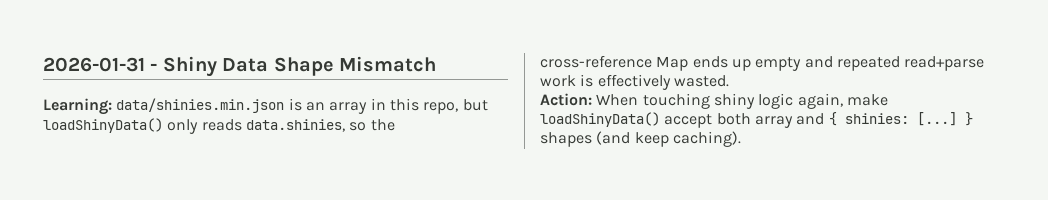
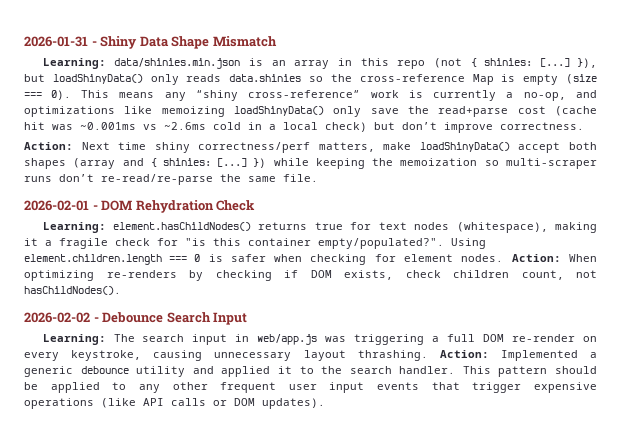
- Learning: data/shinies.min.json is an array in this repo, but loadShinyData() only reads data.shinies, so the cross-reference Map ends up empty and repeated read+parse work is effectively wasted.
- Action: When touching shiny logic again, make loadShinyData() accept both array and { shinies: [...]
+ Learning: data/shinies.min.json is an array in this repo (not { shinies: [...] }), but loadShinyData() only reads data.shinies so the cross-reference Map is empty (size === 0). This means any “shiny cross-reference” work is currently a no-op, and optimizations like memoizing loadShinyData() only save the read+parse cost (cache hit was ~0.001ms vs ~2.6ms cold in a local check) but don’t improve correctness.
+ Action: Next time shiny correctness/perf matters, make loadShinyData() accept both shapes (array and { shinies: [...]
- } shapes (and keep caching).
+ }) while keeping the memoization so multi-scraper runs don’t re-read/re-parse the same file.
+ 2026-02-01 - DOM Rehydration Check
+ Learning: element.hasChildNodes() returns true for text nodes (whitespace), making it a fragile check for "is this container empty/populated?". Using element.children.length === 0 is safer when checking for element nodes. Action: When optimizing re-renders by checking if DOM exists, check children count, not hasChildNodes().
+ 2026-02-02 - Debounce Search Input
+ Learning: The search input in web/app.js was triggering a full DOM re-render on every keystroke, causing unnecessary layout thrashing. Action: Implemented a generic debounce utility and applied it to the search handler. This pattern should be applied to any other frequent user input events that trigger expensive operations (like API calls or DOM updates).

